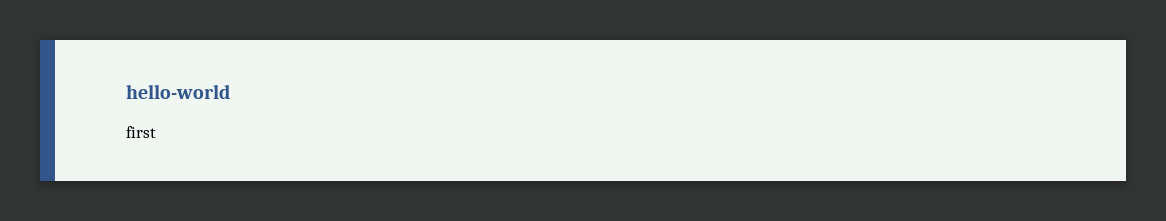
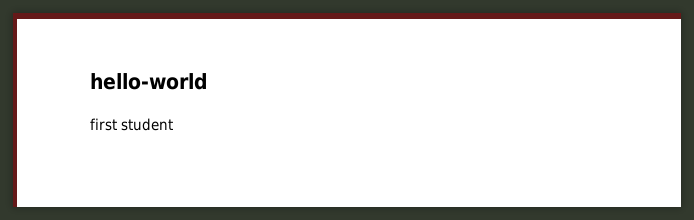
- first
+ first student

